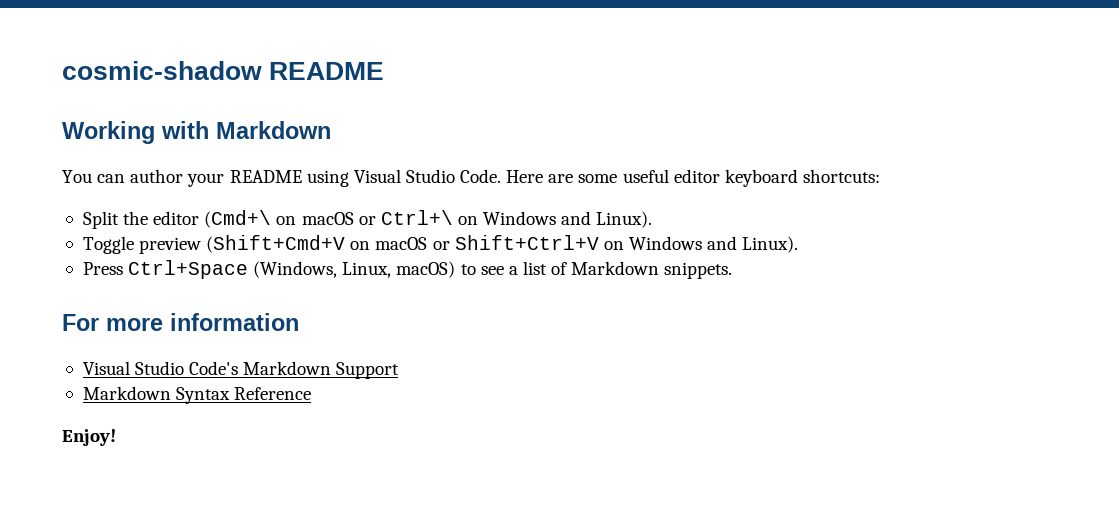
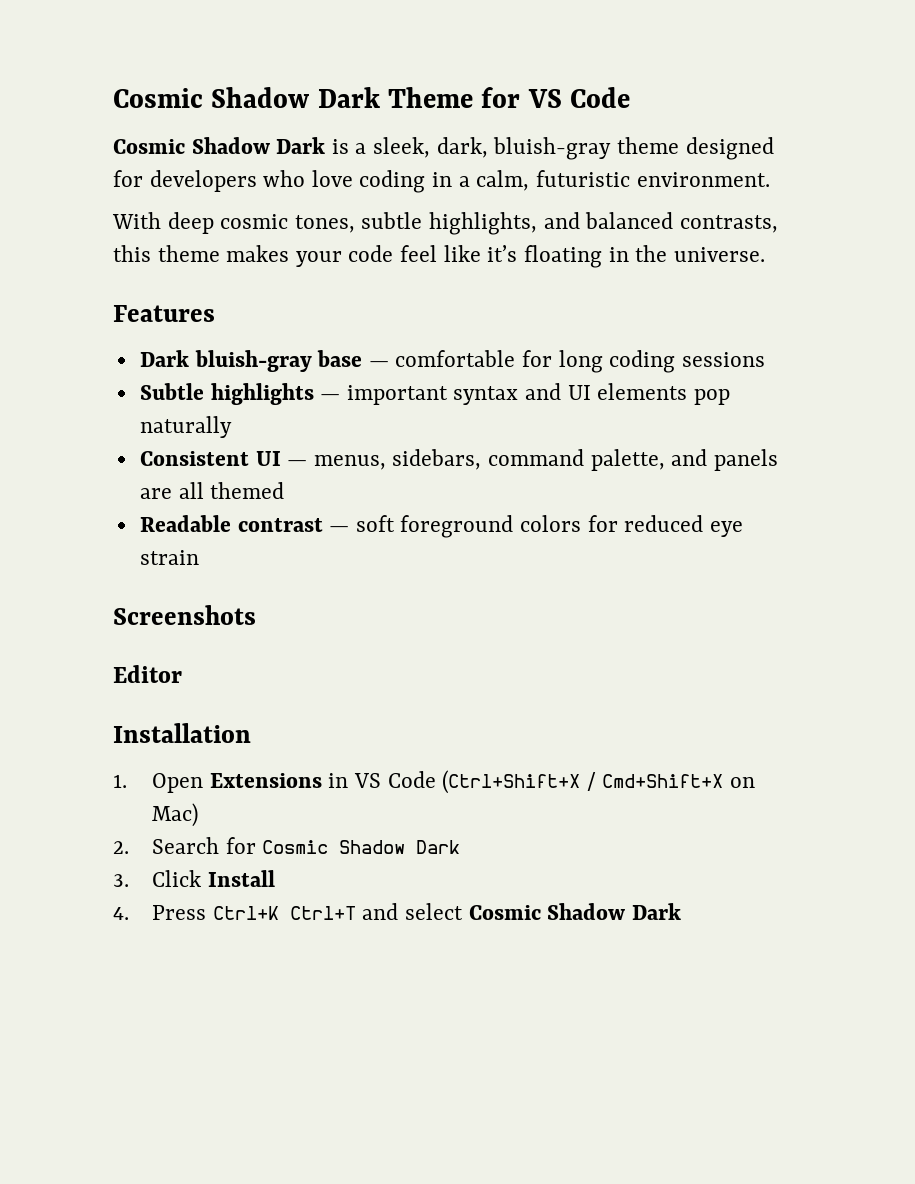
- cosmic-shadow README
- Working with Markdown
- You can author your README using Visual Studio Code. Here are some useful editor keyboard shortcuts:
- Split the editor (Cmd+\ on macOS or Ctrl+\ on Windows and Linux).
- Toggle preview (Shift+Cmd+V on macOS or Shift+Ctrl+V on Windows and Linux).
- Press Ctrl+Space (Windows, Linux, macOS) to see a list of Markdown snippets.
- For more information
- Visual Studio Code's Markdown Support
- Markdown Syntax Reference
- Enjoy!
+ Cosmic Shadow Dark Theme for VS Code
+ Cosmic Shadow Dark is a sleek, dark, bluish-gray theme designed for developers who love coding in a calm, futuristic environment.
+ With deep cosmic tones, subtle highlights, and balanced contrasts, this theme makes your code feel like it’s floating in the universe.
+ Features
+ Dark bluish-gray base — comfortable for long coding sessions
+ Subtle highlights — important syntax and UI elements pop naturally
+ Consistent UI — menus, sidebars, command palette, and panels are all themed
+ Readable contrast — soft foreground colors for reduced eye strain
+ Screenshots
+ Editor
+ Installation
+ 1. Open Extensions in VS Code (Ctrl+Shift+X / Cmd+Shift+X on Mac)
+ 2. Search for Cosmic Shadow Dark
+ 3. Click Install
+ 4. Press Ctrl+K Ctrl+T and select Cosmic Shadow Dark

